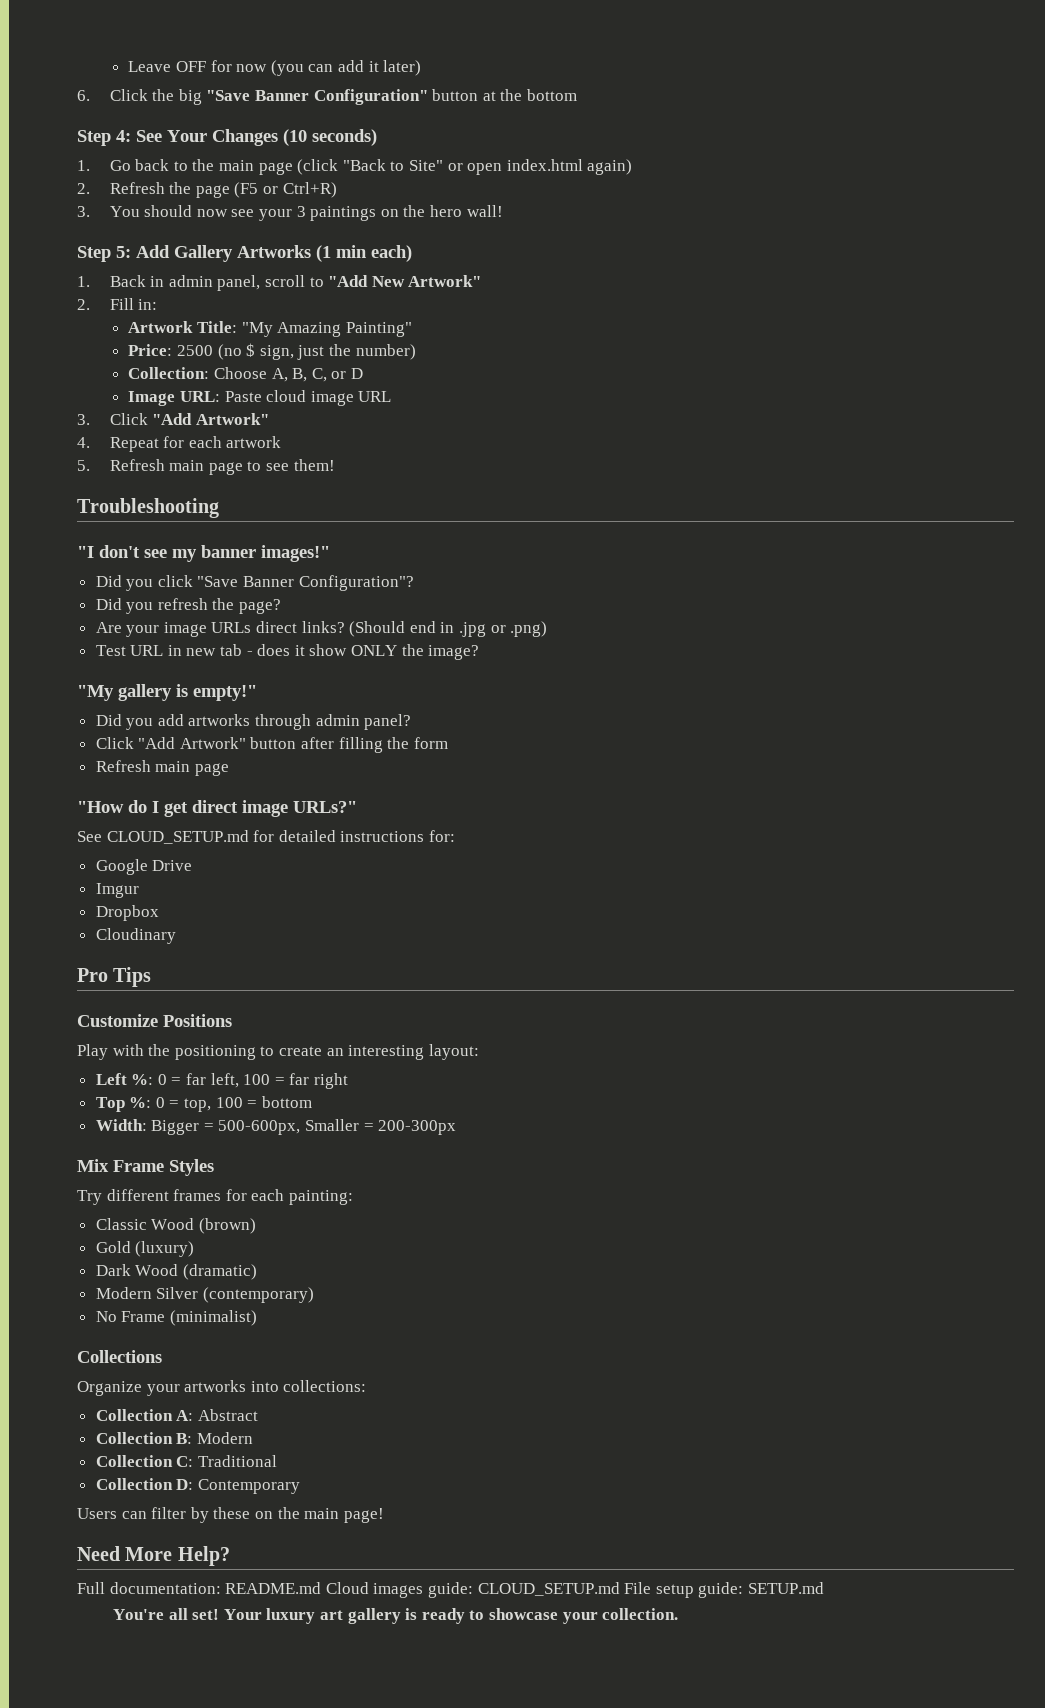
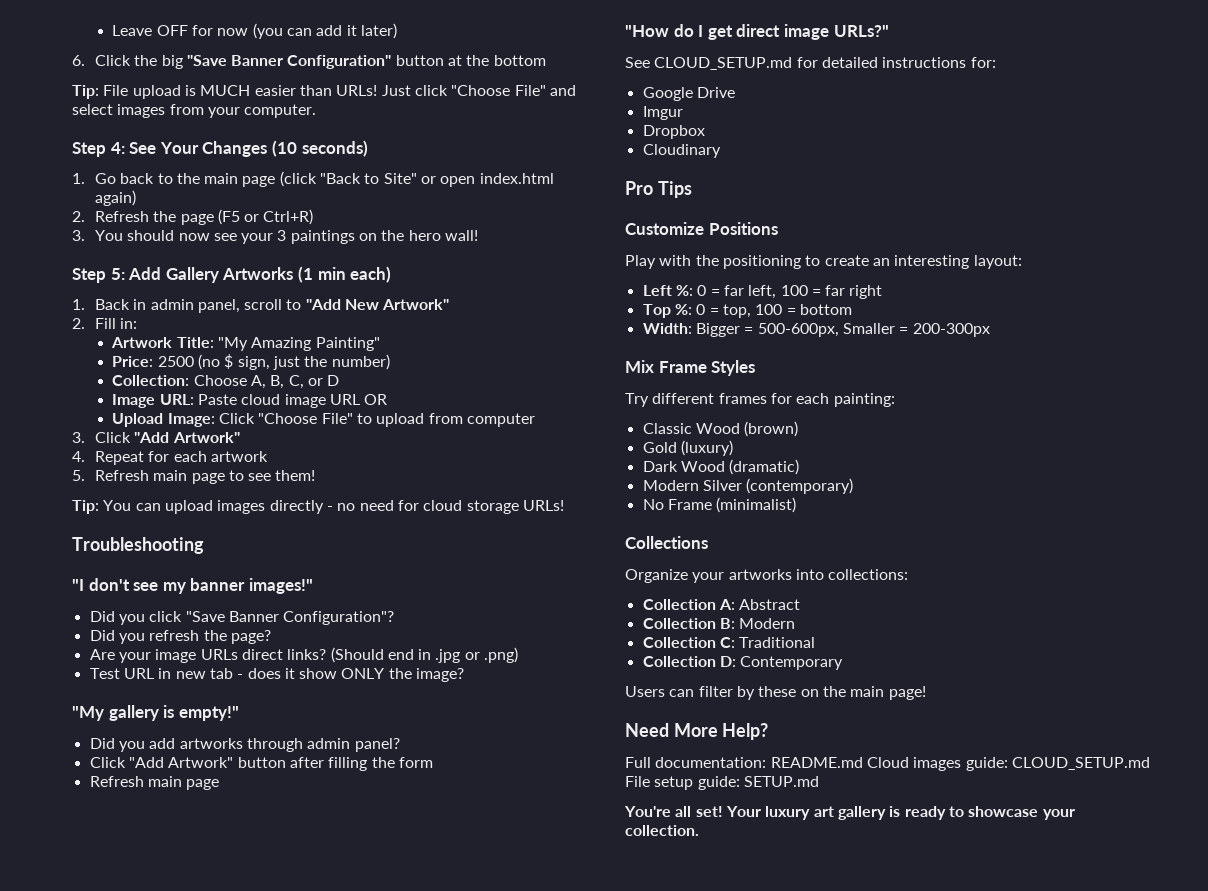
+ Tip: File upload is MUCH easier than URLs! Just click "Choose File" and select images from your computer.
- Image URL: Paste cloud image URL
+ Image URL: Paste cloud image URL OR
+ Upload Image: Click "Choose File" to upload from computer
+ Tip: You can upload images directly - no need for cloud storage URLs!

